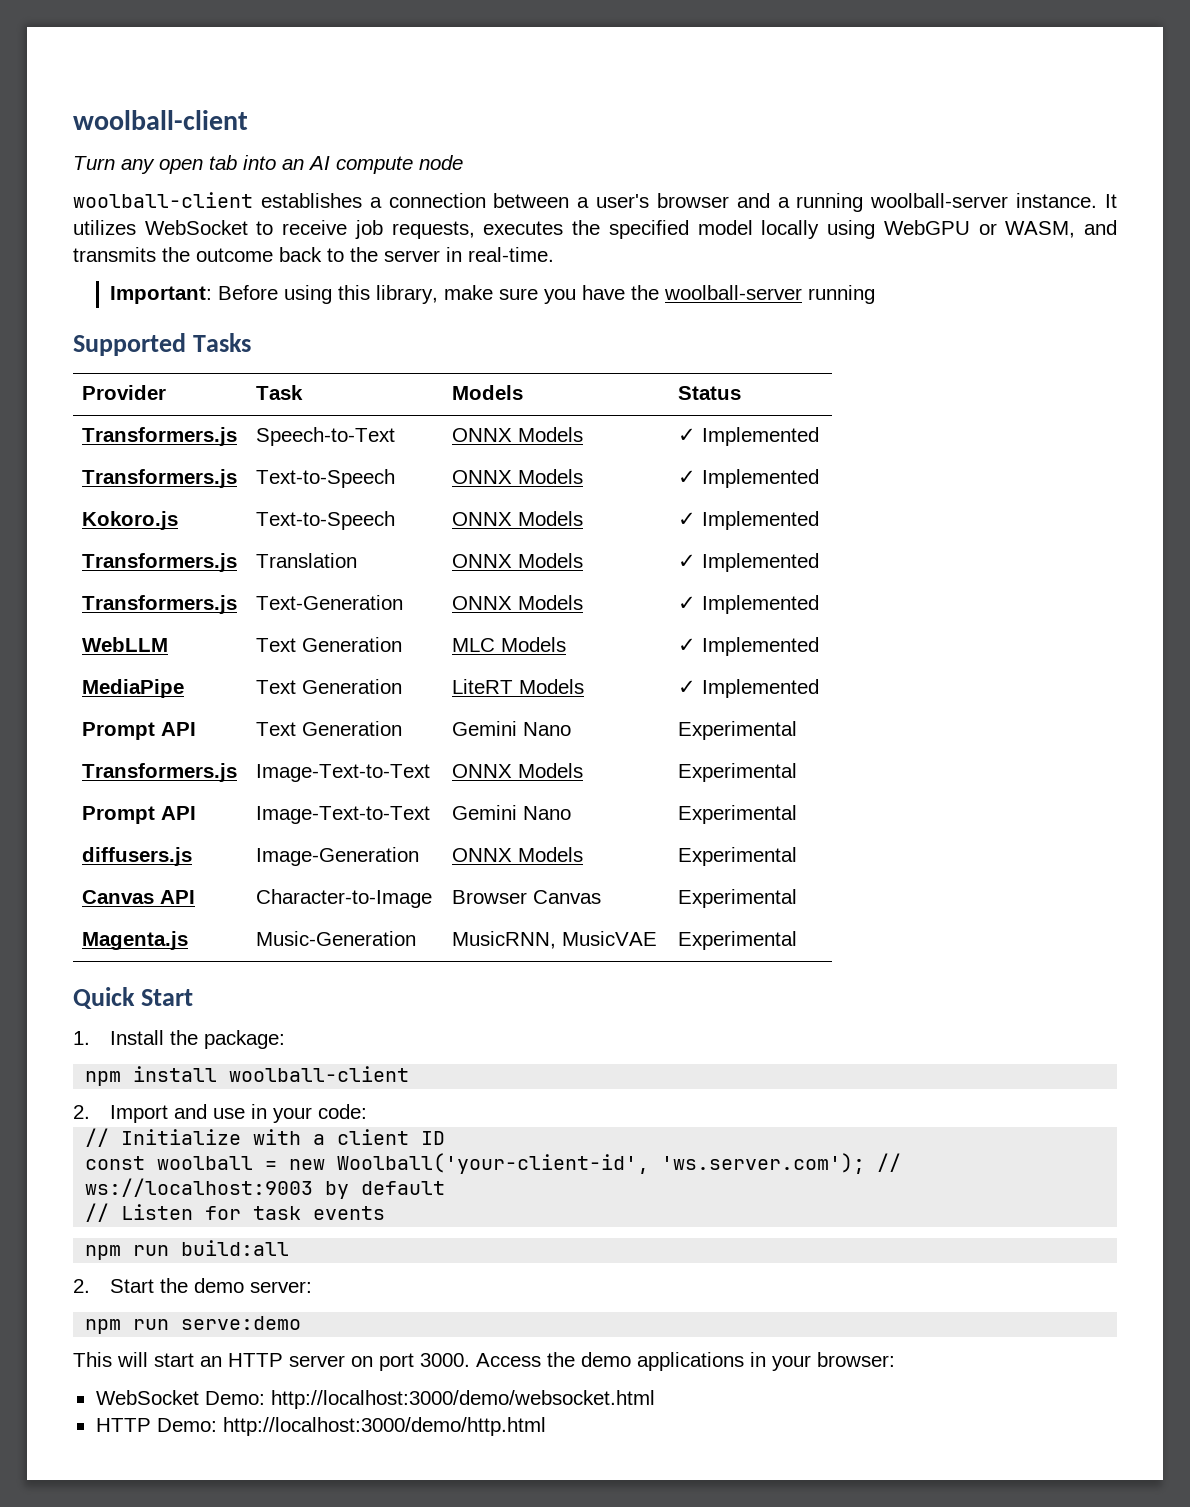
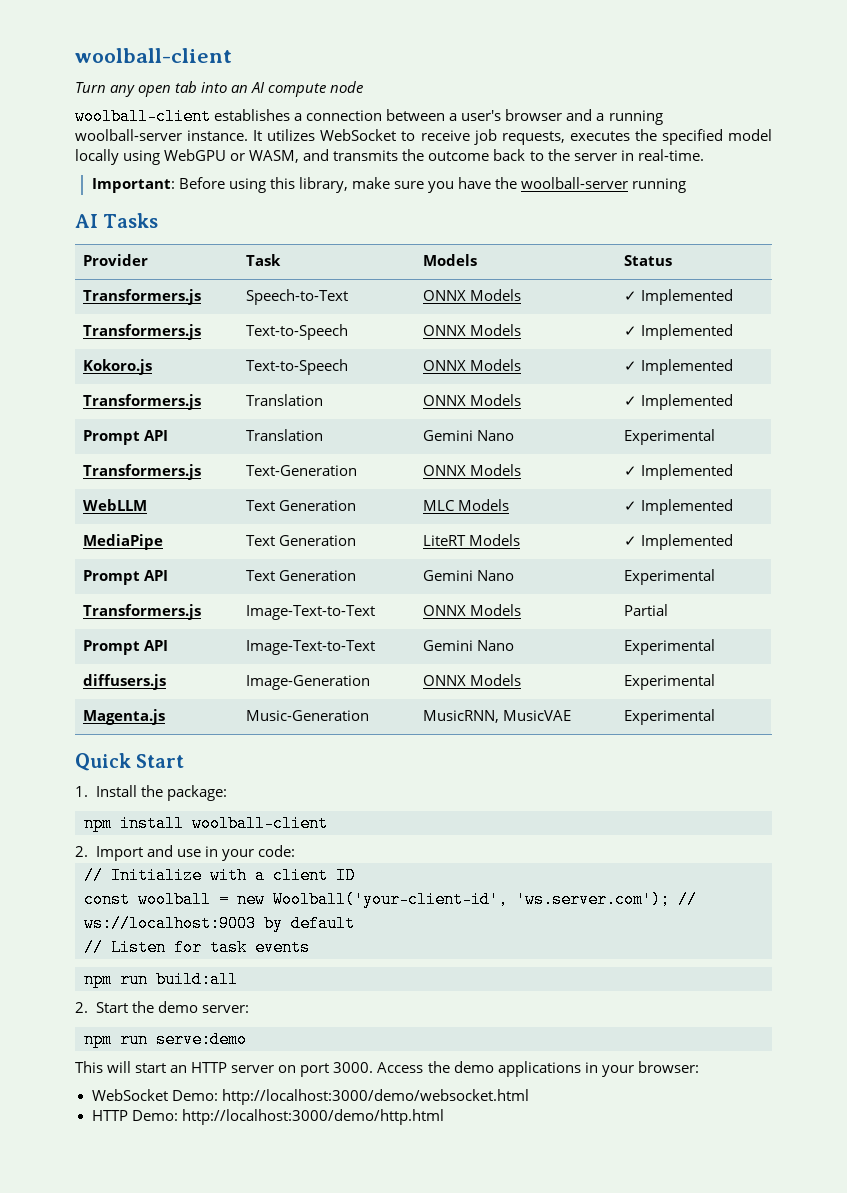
- Supported Tasks
+ AI Tasks
+ Prompt API | Translation | Gemini Nano | Experimental
- Transformers.js | Image-Text-to-Text | ONNX Models | Experimental
+ Transformers.js | Image-Text-to-Text | ONNX Models | Partial
- Canvas API | Character-to-Image | Browser Canvas | Experimental

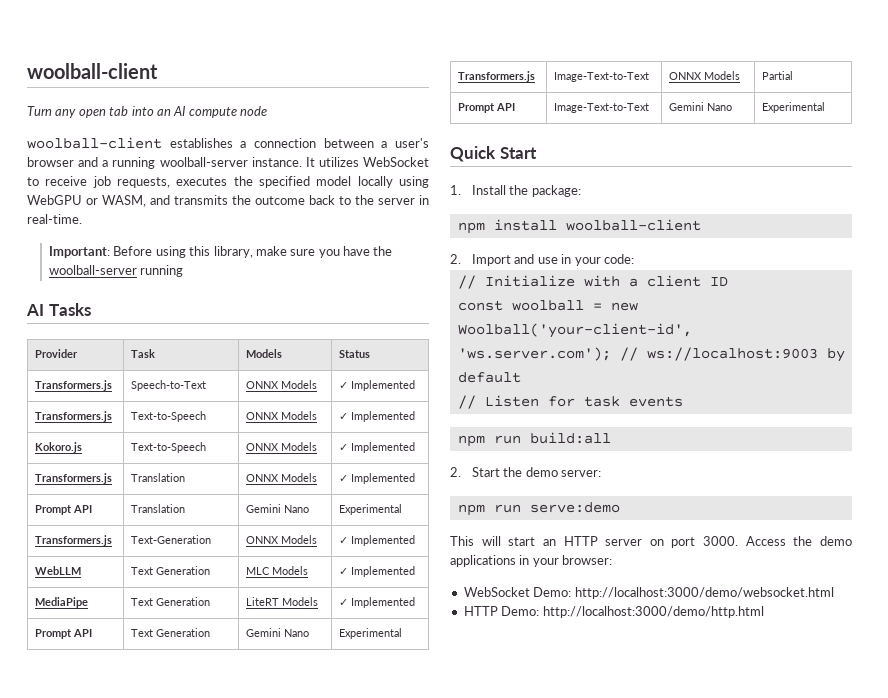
- diffusers.js | Image-Generation | ONNX Models | Experimental
- Magenta.js | Music-Generation | MusicRNN, MusicVAE | Experimental

